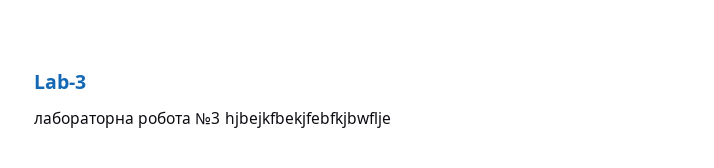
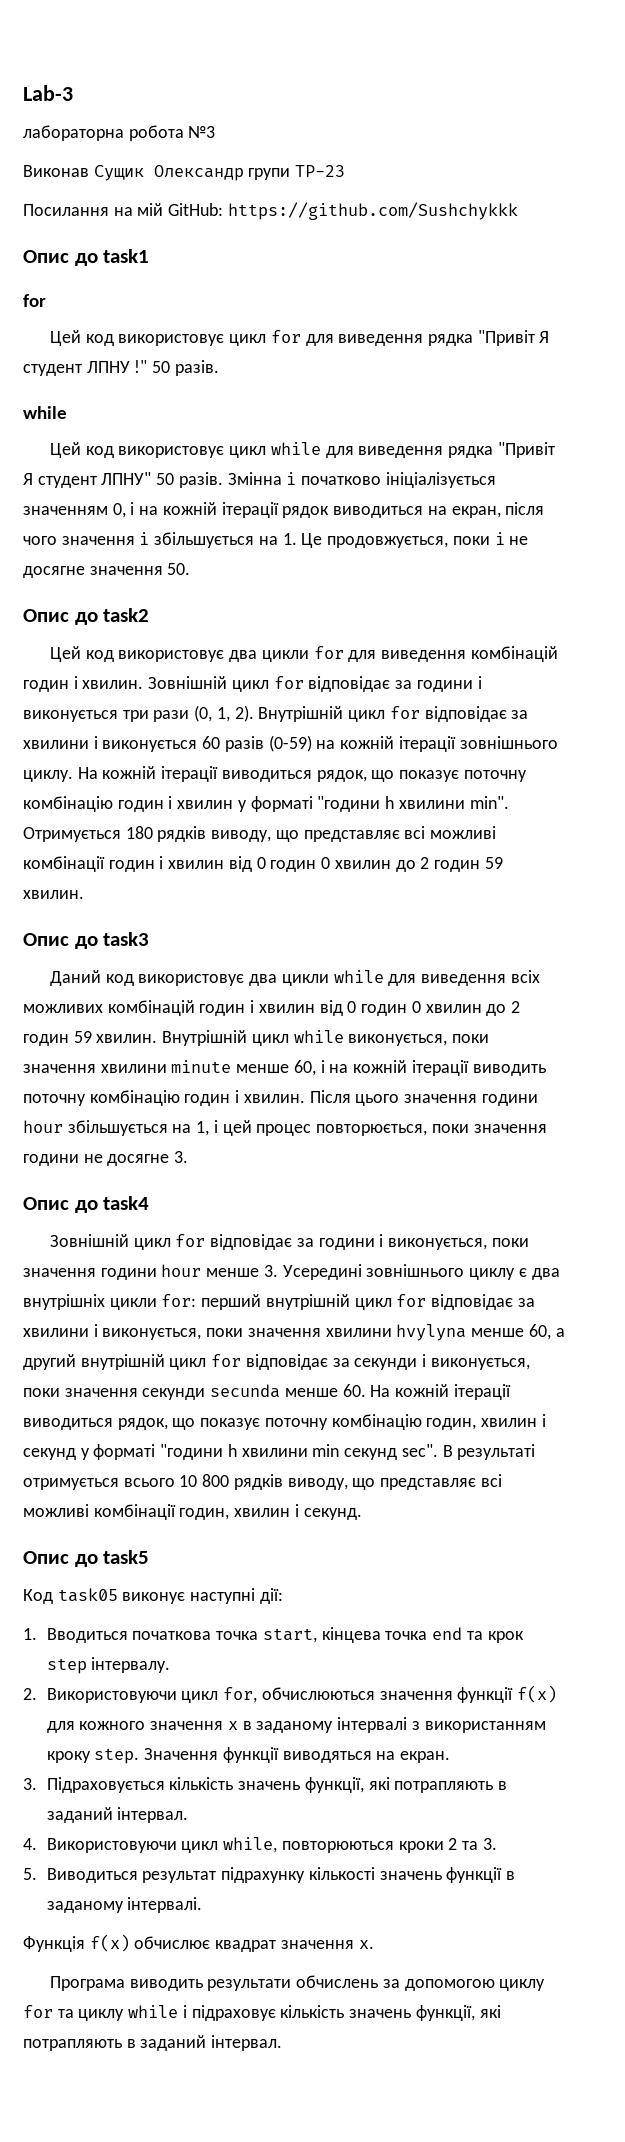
- лабораторна робота №3 hjbejkfbekjfebfkjbwflje
+ лабораторна робота №3
+ Виконав Сущик Олександр групи ТР-23
+ Посилання на мій GitHub: https://github.com/Sushchykkk
+ Опис до task1
+ for
+ Цей код використовує цикл for для виведення рядка "Привіт Я студент ЛПНУ !" 50 разів.
+ while
+ Цей код використовує цикл while для виведення рядка "Привіт Я студент ЛПНУ" 50 разів. Змінна i початково ініціалізується значенням 0, і на кожній ітерації рядок виводиться на екран, після чого значення i збільшується на 1. Це продовжується, поки i не досягне значення 50.
+ Опис до task2
+ Цей код використовує два цикли for для виведення комбінацій годин і хвилин. Зовнішній цикл for відповідає за години і виконується три рази (0, 1, 2). Внутрішній цикл for відповідає за хвилини і виконується 60 разів (0-59) на кожній ітерації зовнішнього циклу. На кожній ітерації виводиться рядок, що показує поточну комбінацію годин і хвилин у форматі "години h хвилини min". Отримується 180 рядків виводу, що представляє всі можливі комбінації годин і хвилин від 0 годин 0 хвилин до 2 годин 59 хвилин.
+ Опис до task3
+ Даний код використовує два цикли while для виведення всіх можливих комбінацій годин і хвилин від 0 годин 0 хвилин до 2 годин 59 хвилин. Внутрішній цикл while виконується, поки значення хвилини minute менше 60, і на кожній ітерації виводить поточну комбінацію годин і хвилин. Після цього значення години hour збільшується на 1, і цей процес повторюється, поки значення години не досягне 3.
+ Опис до task4
+ Зовнішній цикл for відповідає за години і виконується, поки значення години hour менше 3. Усередині зовнішнього циклу є два внутрішніх цикли for: перший внутрішній цикл for відповідає за хвилини і виконується, поки значення хвилини hvylyna менше 60, а другий внутрішній цикл for відповідає за секунди і виконується, поки значення секунди secunda менше 60. На кожній ітерації виводиться рядок, що показує поточну комбінацію годин, хвилин і секунд у форматі "години h хвилини min секунд sec". В результаті отримується всього 10 800 рядків виводу, що представляє всі можливі комбінації годин, хвилин і секунд.
+ Опис до task5
+ Код task05 виконує наступні дії:
+ 1. Вводиться початкова точка start, кінцева точка end та крок step інтервалу.
+ 2. Використовуючи цикл for, обчислюються значення функції f(x) для кожного значення x в заданому інтервалі з використанням кроку step. Значення функції виводяться на екран.
+ 3. Підраховується кількість значень функції, які потрапляють в заданий інтервал.
+ 4. Використовуючи цикл while, повторюються кроки 2 та 3.
+ 5. Виводиться результат підрахунку кількості значень функції в заданому інтервалі.
+ Функція f(x) обчислює квадрат значення x.
+ Програма виводить результати обчислень за допомогою циклу for та циклу while і підраховує кількість значень функції, які потрапляють в заданий інтервал.

